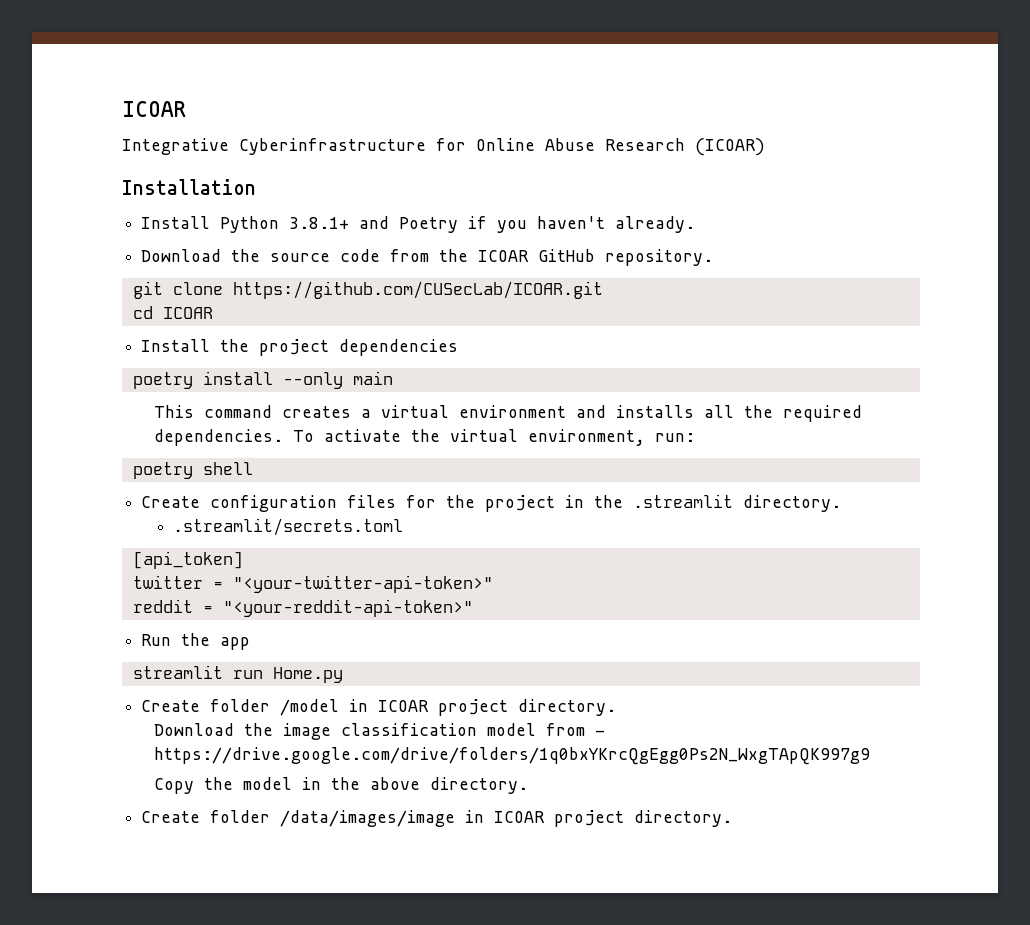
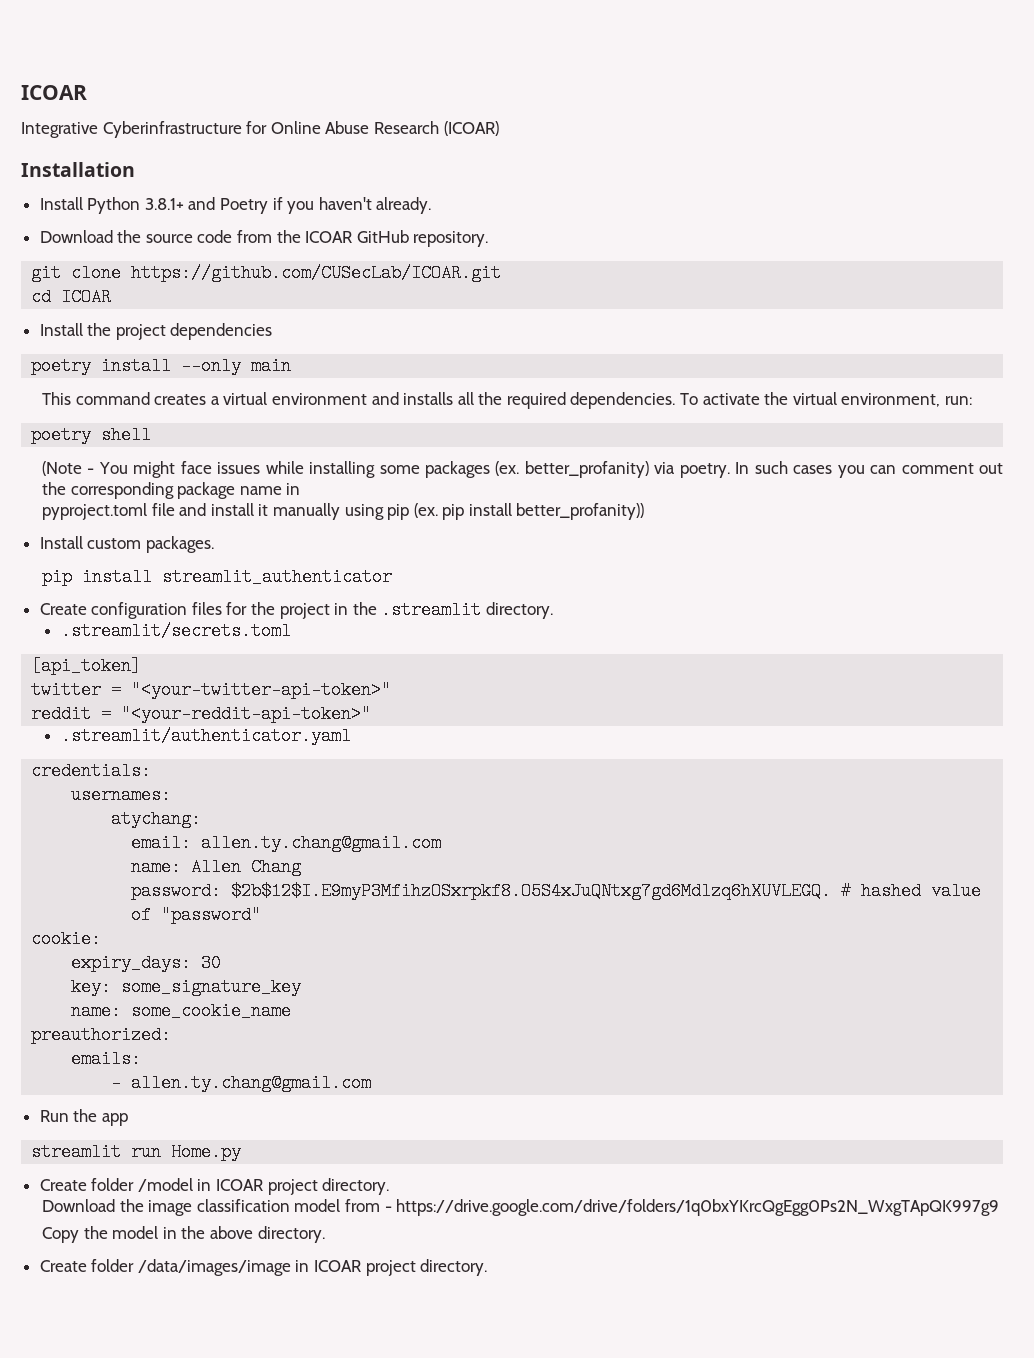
+ (Note - You might face issues while installing some packages (ex. better_profanity) via poetry. In such cases you can comment out the corresponding package name in
+ pyproject.toml file and install it manually using pip (ex. pip install better_profanity))
+ Install custom packages.
+ pip install streamlit_authenticator
+ .streamlit/authenticator.yaml
+ credentials:
+ usernames:
+ atychang:
+ email: allen.ty.chang@gmail.com
+ name: Allen Chang
+ password: $2b$12$I.E9myP3MfihzOSxrpkf8.O5S4xJuQNtxg7gd6Mdlzq6hXUVLEGQ. # hashed value of "password"
+ cookie:
+ expiry_days: 30
+ key: some_signature_key
+ name: some_cookie_name
+ preauthorized:
+ emails:
+ - allen.ty.chang@gmail.com

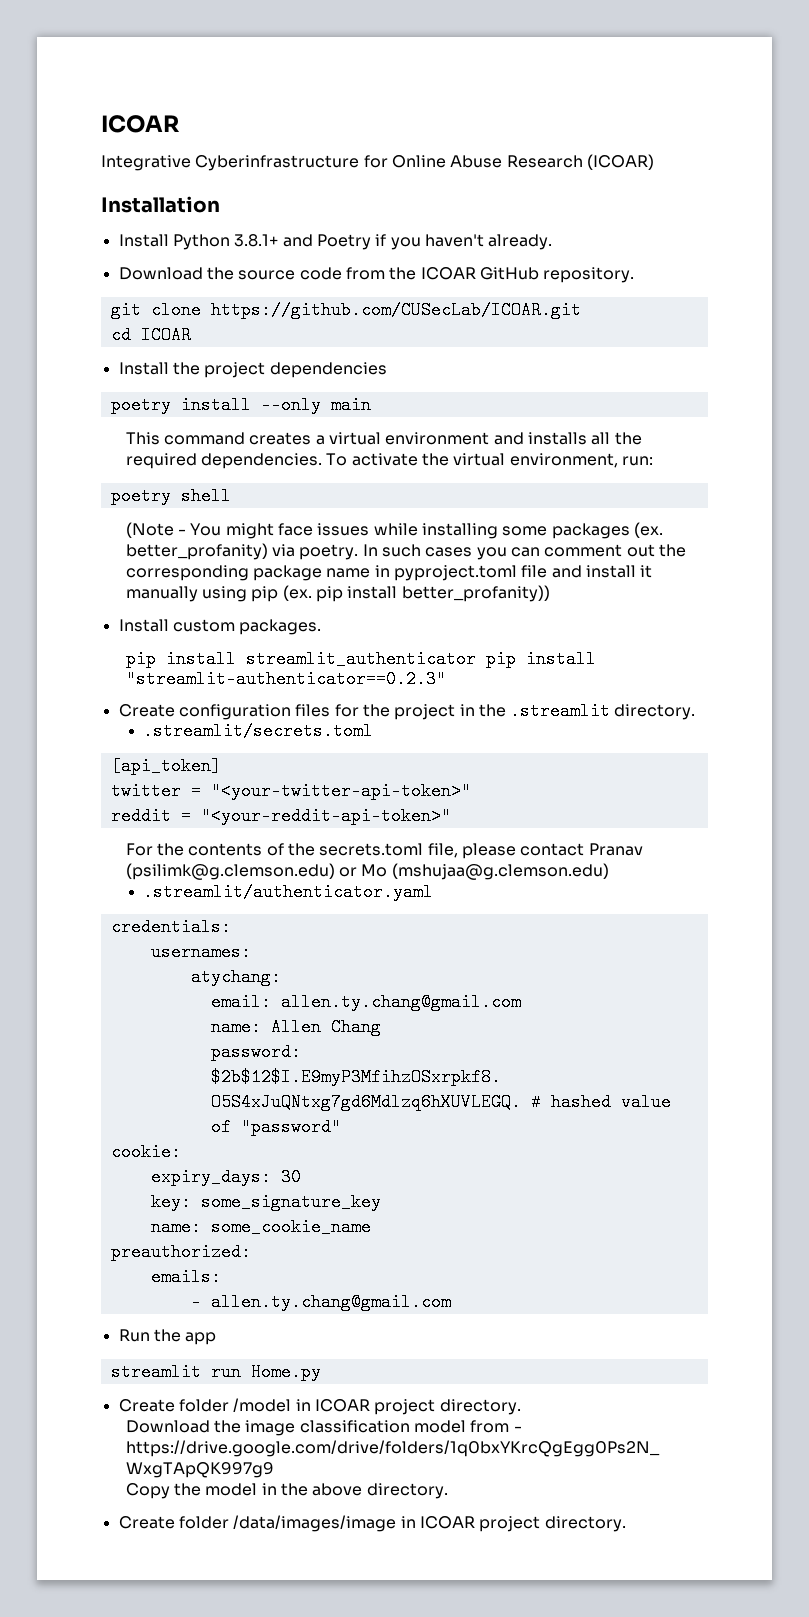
- In such cases you can comment out the corresponding package name in
- pyproject.toml file and install it manually using pip (ex. pip install better_profanity))
+ In such cases you can comment out the corresponding package name in pyproject.toml file and install it manually using pip (ex. pip install better_profanity))
- pip install streamlit_authenticator
+ pip install streamlit_authenticator pip install "streamlit-authenticator==0.2.3"
+ For the contents of the secrets.toml file, please contact Pranav (psilimk@g.clemson.edu) or Mo (mshujaa@g.clemson.edu)

